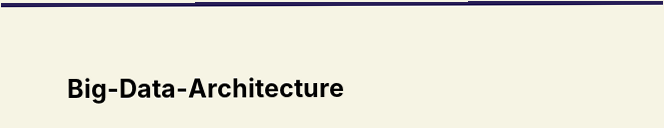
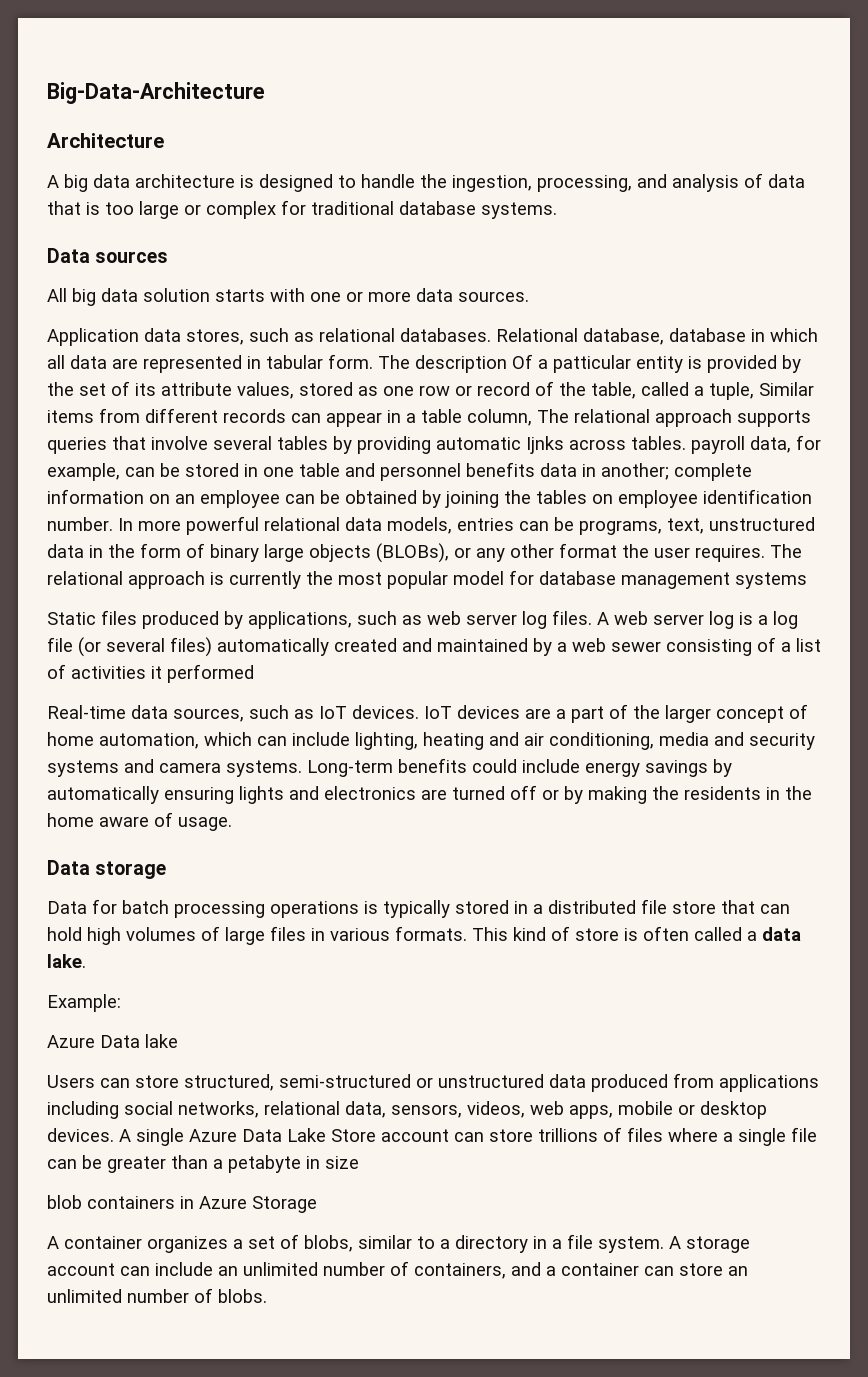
+ Architecture
+ A big data architecture is designed to handle the ingestion, processing, and analysis of data that is too large or complex for traditional database systems.
+ Data sources
+ All big data solution starts with one or more data sources.
+ Application data stores, such as relational databases. Relational database, database in which all data are represented in tabular form. The description Of a patticular entity is provided by the set of its attribute values, stored as one row or record of the table, called a tuple, Similar items from different records can appear in a table column, The relational approach supports queries that involve several tables by providing automatic Ijnks across tables. payroll data, for example, can be stored in one table and personnel benefits data in another; complete information on an employee can be obtained by joining the tables on employee identification number. In more powerful relational data models, entries can be programs, text, unstructured data in the form of binary large objects (BLOBs), or any other format the user requires. The relational approach is currently the most popular model for database management systems
+ Static files produced by applications, such as web server log files. A web server log is a log file (or several files) automatically created and maintained by a web sewer consisting of a list of activities it performed
+ Real-time data sources, such as IoT devices. IoT devices are a part of the larger concept of home automation, which can include lighting, heating and air conditioning, media and security systems and camera systems. Long-term benefits could include energy savings by automatically ensuring lights and electronics are turned off or by making the residents in the home aware of usage.
+ Data storage
+ Data for batch processing operations is typically stored in a distributed file store that can hold high volumes of large files in various formats. This kind of store is often called a data lake.
+ Example:
+ Azure Data lake
+ Users can store structured, semi-structured or unstructured data produced from applications including social networks, relational data, sensors, videos, web apps, mobile or desktop devices. A single Azure Data Lake Store account can store trillions of files where a single file can be greater than a petabyte in size
+ blob containers in Azure Storage
+ A container organizes a set of blobs, similar to a directory in a file system. A storage account can include an unlimited number of containers, and a container can store an unlimited number of blobs.

